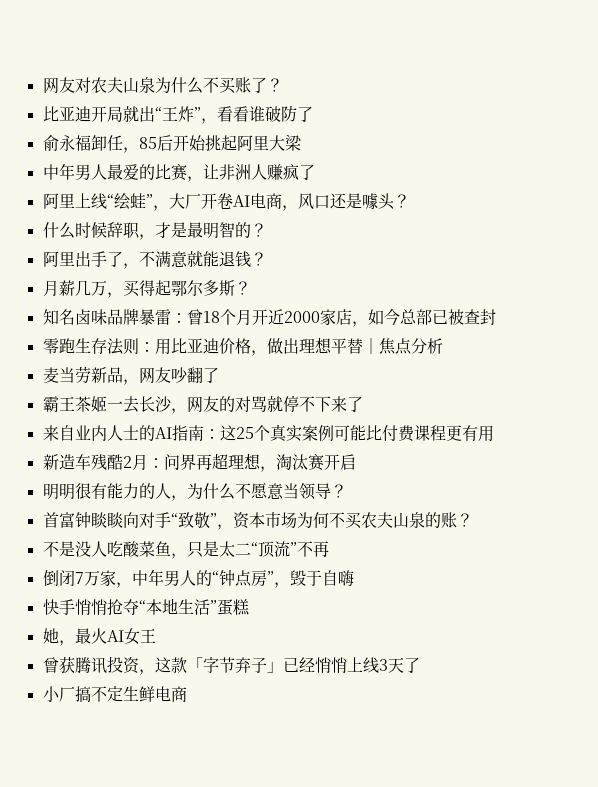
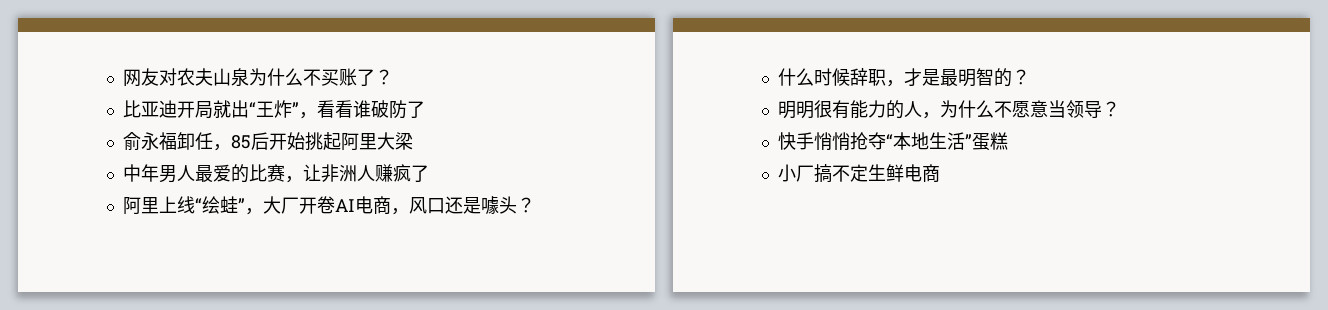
- 阿里出手了，不满意就能退钱？
- 月薪几万，买得起鄂尔多斯？
- 知名卤味品牌暴雷：曾18个月开近2000家店，如今总部已被查封
- 零跑生存法则：用比亚迪价格，做出理想平替｜焦点分析
- 麦当劳新品，网友吵翻了
- 霸王茶姬一去长沙，网友的对骂就停不下来了
- 来自业内人士的AI指南：这25个真实案例可能比付费课程更有用
- 新造车残酷2月：问界再超理想，淘汰赛开启
- 首富钟睒睒向对手“致敬”，资本市场为何不买农夫山泉的账？
- 不是没人吃酸菜鱼，只是太二“顶流”不再
- 倒闭7万家，中年男人的“钟点房”，毁于自嗨
- 她，最火AI女王
- 曾获腾讯投资，这款「字节弃子」已经悄悄上线3天了

